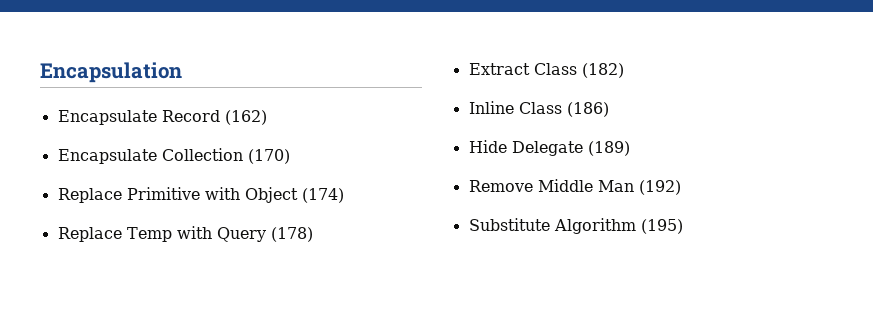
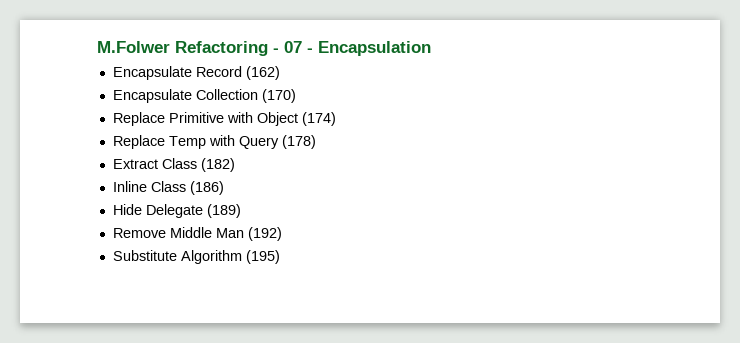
- Encapsulation
+ M.Folwer Refactoring - 07 - Encapsulation

